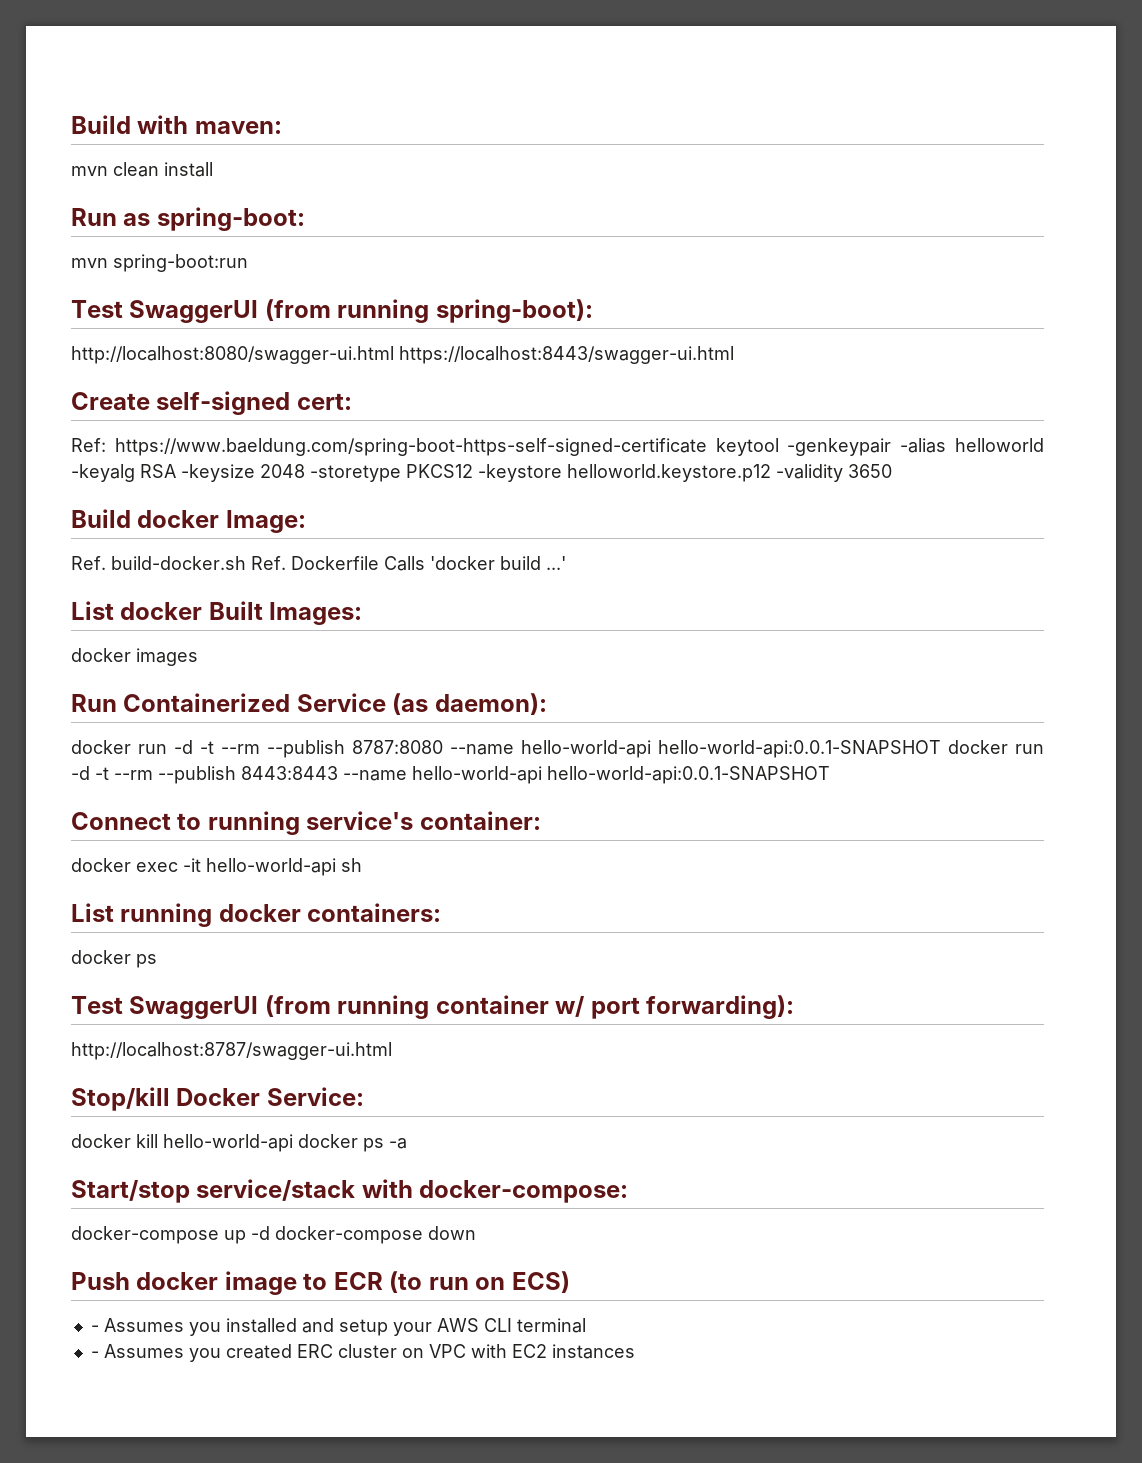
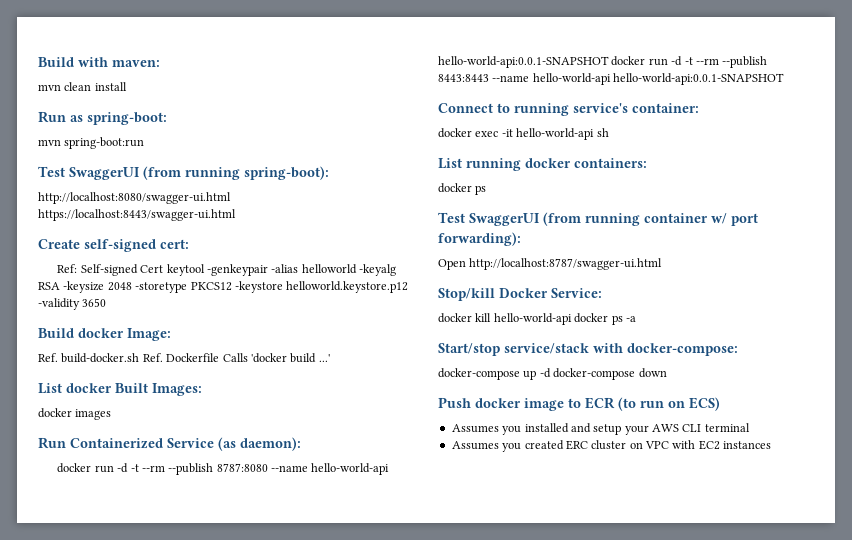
- Ref: https://www.baeldung.com/spring-boot-https-self-signed-certificate keytool -genkeypair -alias helloworld -keyalg RSA -keysize 2048 -storetype PKCS12 -keystore helloworld.keystore.p12 -validity 3650
+ Ref: Self-signed Cert keytool -genkeypair -alias helloworld -keyalg RSA -keysize 2048 -storetype PKCS12 -keystore helloworld.keystore.p12 -validity 3650
- http://localhost:8787/swagger-ui.html
+ Open http://localhost:8787/swagger-ui.html
- - Assumes you installed and setup your AWS CLI terminal
+ Assumes you installed and setup your AWS CLI terminal
- - Assumes you created ERC cluster on VPC with EC2 instances
+ Assumes you created ERC cluster on VPC with EC2 instances

